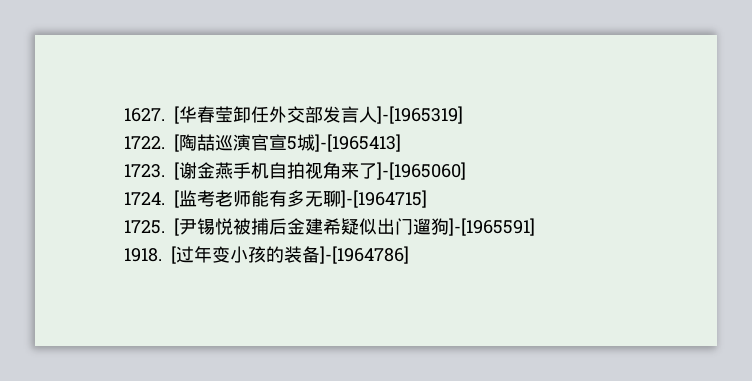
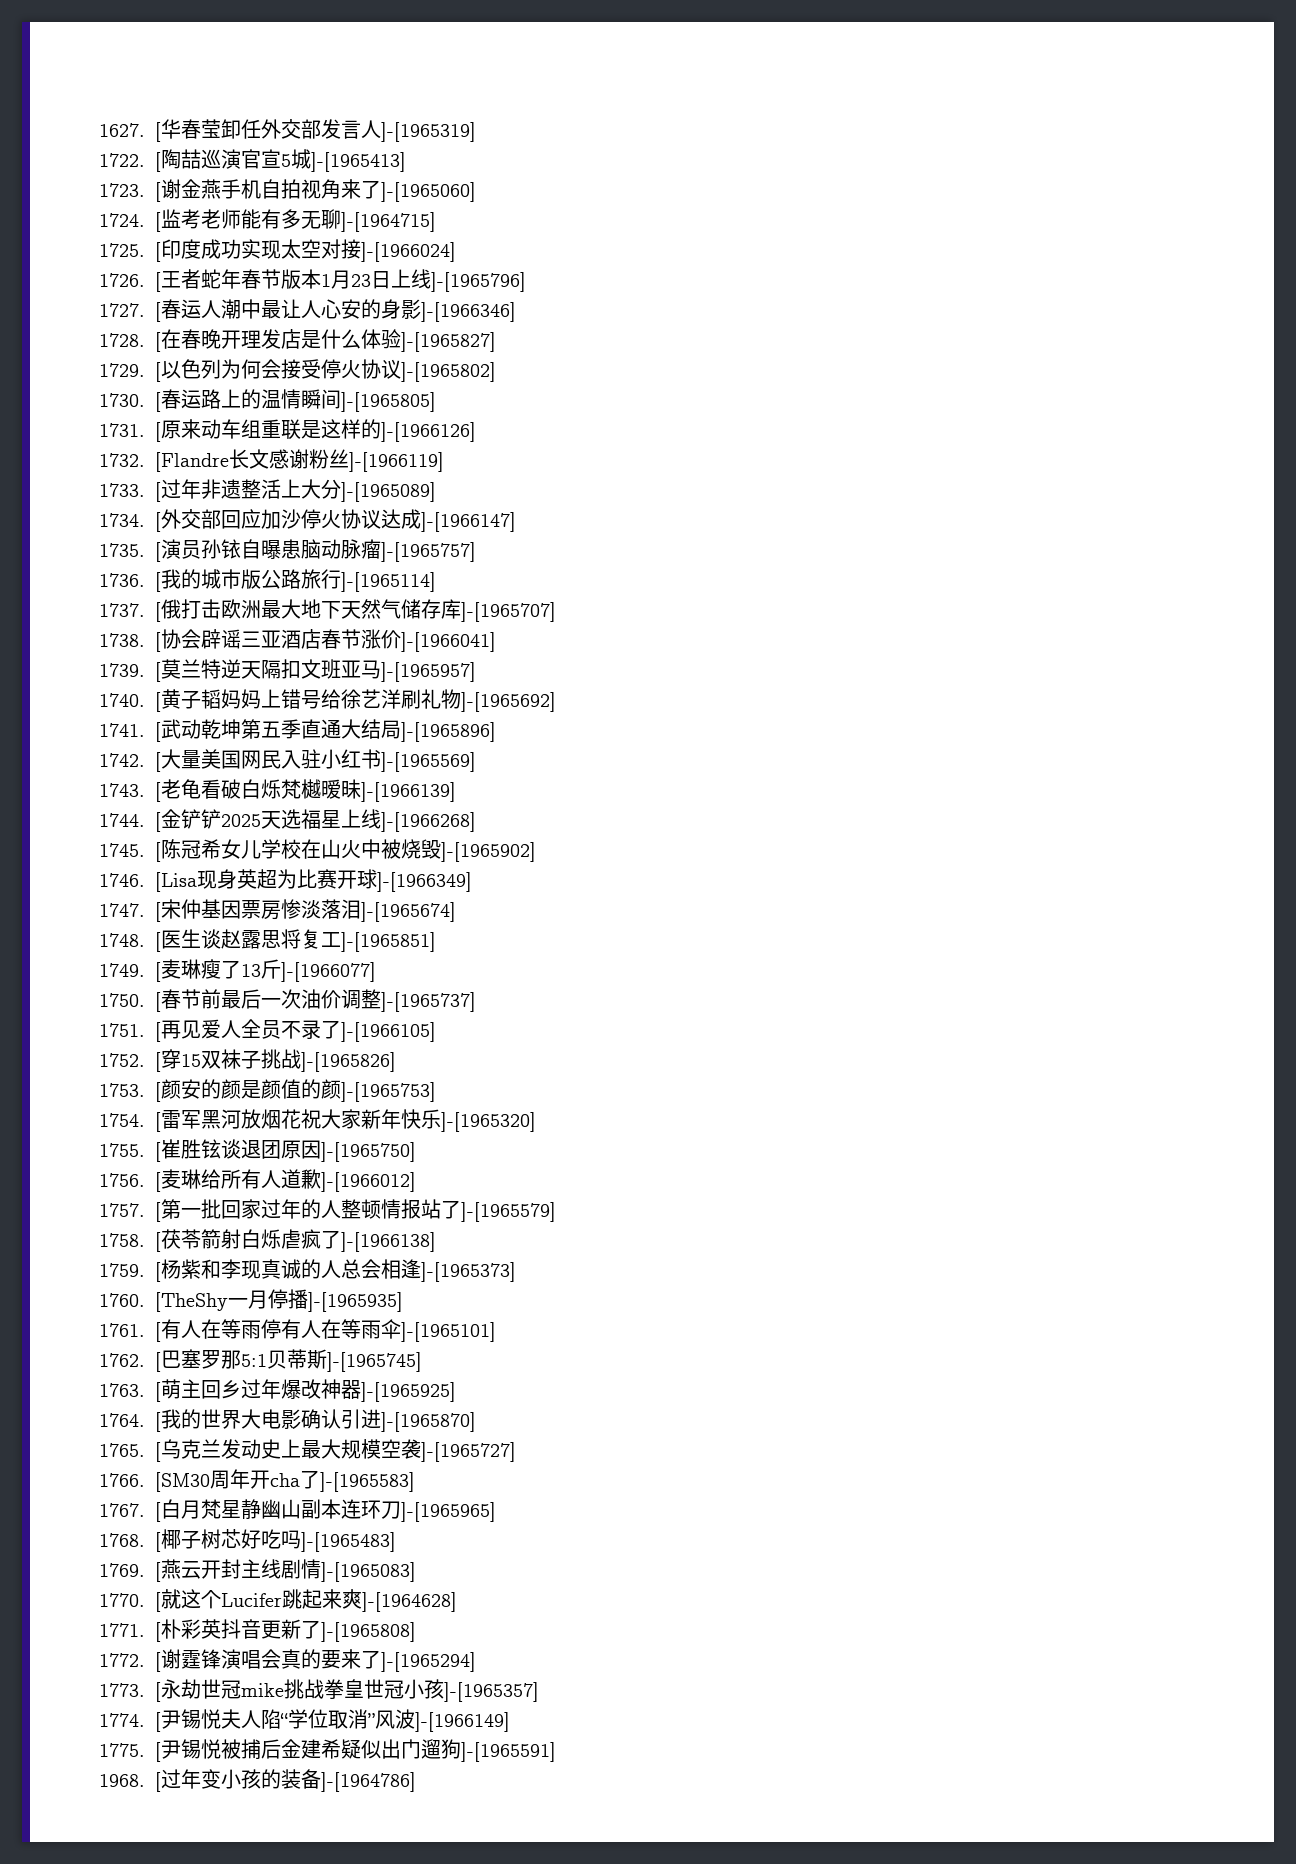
- [尹锡悦被捕后金建希疑似出门遛狗]-[1965591]
+ [印度成功实现太空对接]-[1966024]
+ 1726. [王者蛇年春节版本1月23日上线]-[1965796]
+ 1727. [春运人潮中最让人心安的身影]-[1966346]
+ 1728. [在春晚开理发店是什么体验]-[1965827]
+ 1729. [以色列为何会接受停火协议]-[1965802]
+ 1730. [春运路上的温情瞬间]-[1965805]
+ 1731. [原来动车组重联是这样的]-[1966126]
+ 1732. [Flandre长文感谢粉丝]-[1966119]
+ 1733. [过年非遗整活上大分]-[1965089]
+ 1734. [外交部回应加沙停火协议达成]-[1966147]
+ 1735. [演员孙铱自曝患脑动脉瘤]-[1965757]
+ 1736. [我的城市版公路旅行]-[1965114]
+ 1737. [俄打击欧洲最大地下天然气储存库]-[1965707]
+ 1738. [协会辟谣三亚酒店春节涨价]-[1966041]
+ 1739. [莫兰特逆天隔扣文班亚马]-[1965957]
+ 1740. [黄子韬妈妈上错号给徐艺洋刷礼物]-[1965692]
+ 1741. [武动乾坤第五季直通大结局]-[1965896]
+ 1742. [大量美国网民入驻小红书]-[1965569]
+ 1743. [老龟看破白烁梵樾暧昧]-[1966139]
+ 1744. [金铲铲2025天选福星上线]-[1966268]
+ 1745. [陈冠希女儿学校在山火中被烧毁]-[1965902]
+ 1746. [Lisa现身英超为比赛开球]-[1966349]
+ 1747. [宋仲基因票房惨淡落泪]-[1965674]
+ 1748. [医生谈赵露思将复工]-[1965851]
+ 1749. [麦琳瘦了13斤]-[1966077]
+ 1750. [春节前最后一次油价调整]-[1965737]
+ 1751. [再见爱人全员不录了]-[1966105]
+ 1752. [穿15双袜子挑战]-[1965826]
+ 1753. [颜安的颜是颜值的颜]-[1965753]
+ 1754. [雷军黑河放烟花祝大家新年快乐]-[1965320]
+ 1755. [崔胜铉谈退团原因]-[1965750]
+ 1756. [麦琳给所有人道歉]-[1966012]
+ 1757. [第一批回家过年的人整顿情报站了]-[1965579]
+ 1758. [茯苓箭射白烁虐疯了]-[1966138]
+ 1759. [杨紫和李现真诚的人总会相逢]-[1965373]
+ 1760. [TheShy一月停播]-[1965935]
+ 1761. [有人在等雨停有人在等雨伞]-[1965101]
+ 1762. [巴塞罗那5:1贝蒂斯]-[1965745]
+ 1763. [萌主回乡过年爆改神器]-[1965925]
+ 1764. [我的世界大电影确认引进]-[1965870]
+ 1765. [乌克兰发动史上最大规模空袭]-[1965727]
+ 1766. [SM30周年开cha了]-[1965583]
+ 1767. [白月梵星静幽山副本连环刀]-[1965965]
+ 1768. [椰子树芯好吃吗]-[1965483]
+ 1769. [燕云开封主线剧情]-[1965083]
+ 1770. [就这个Lucifer跳起来爽]-[1964628]
+ 1771. [朴彩英抖音更新了]-[1965808]
+ 1772. [谢霆锋演唱会真的要来了]-[1965294]
+ 1773. [永劫世冠mike挑战拳皇世冠小孩]-[1965357]
+ 1774. [尹锡悦夫人陷“学位取消”风波]-[1966149]
+ 1775. [尹锡悦被捕后金建希疑似出门遛狗]-[1965591]
- 1918.
+ 1968.

